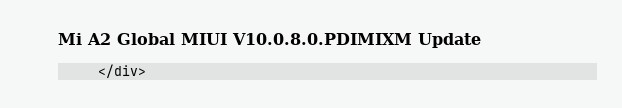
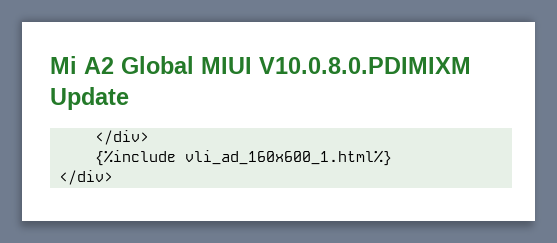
+ {%include vli_ad_160x600_1.html%}
+ </div>

